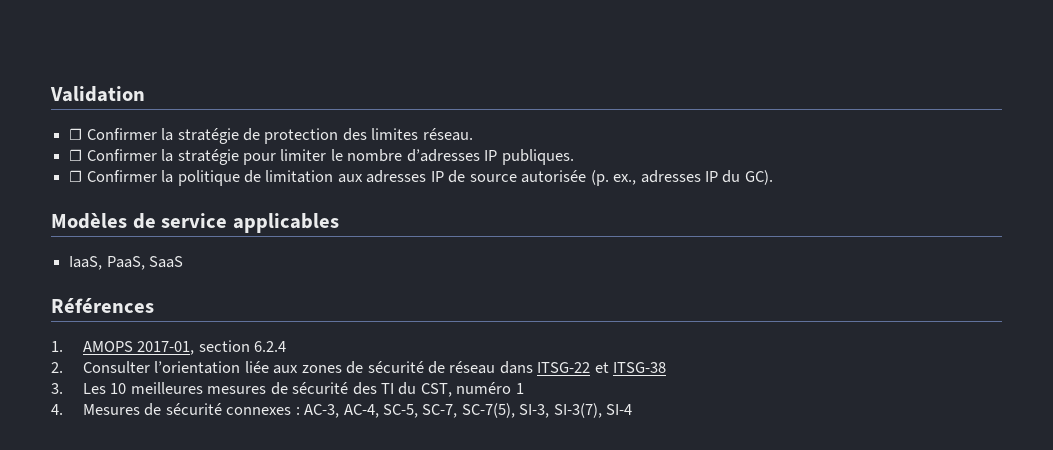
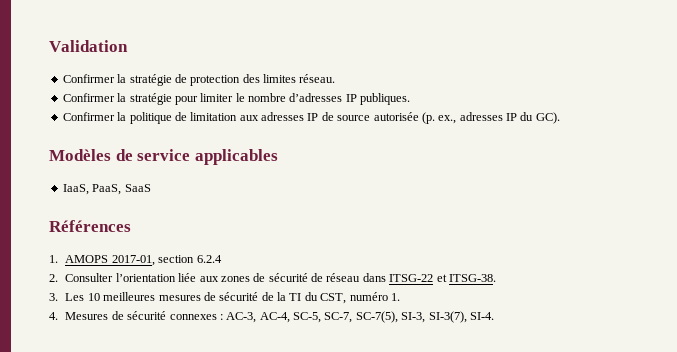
- ☐ Confirmer la stratégie de protection des limites réseau.
+ Confirmer la stratégie de protection des limites réseau.
- ☐ Confirmer la stratégie pour limiter le nombre d’adresses IP publiques.
+ Confirmer la stratégie pour limiter le nombre d’adresses IP publiques.
- ☐ Confirmer la politique de limitation aux adresses IP de source autorisée (p. ex., adresses IP du GC).
+ Confirmer la politique de limitation aux adresses IP de source autorisée (p. ex., adresses IP du GC).
- 2. Consulter l’orientation liée aux zones de sécurité de réseau dans ITSG-22 et ITSG-38
+ 2. Consulter l’orientation liée aux zones de sécurité de réseau dans ITSG-22 et ITSG-38.
- 3. Les 10 meilleures mesures de sécurité des TI du CST, numéro 1
+ 3. Les 10 meilleures mesures de sécurité de la TI du CST, numéro 1.
- 4. Mesures de sécurité connexes : AC-3, AC-4, SC-5, SC-7, SC-7(5), SI-3, SI-3(7), SI-4
+ 4. Mesures de sécurité connexes : AC-3, AC-4, SC-5, SC-7, SC-7(5), SI-3, SI-3(7), SI-4.

